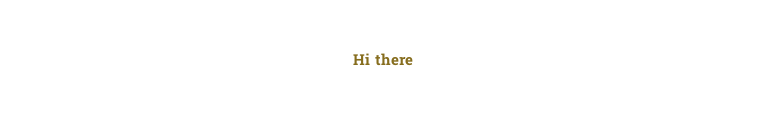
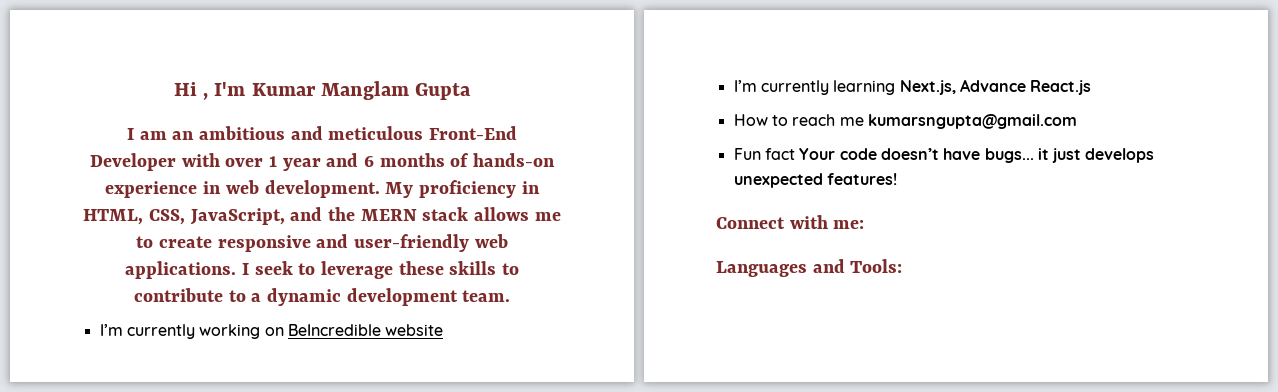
- Hi there
+ Hi , I'm Kumar Manglam Gupta
+ I am an ambitious and meticulous Front-End Developer with over 1 year and 6 months of hands-on experience in web development. My proficiency in HTML, CSS, JavaScript, and the MERN stack allows me to create responsive and user-friendly web applications. I seek to leverage these skills to contribute to a dynamic development team.
+ I’m currently working on BeIncredible website
+ I’m currently learning Next.js, Advance React.js
+ How to reach me kumarsngupta@gmail.com
+ Fun fact Your code doesn’t have bugs... it just develops unexpected features!
+ Connect with me:
+ Languages and Tools:

